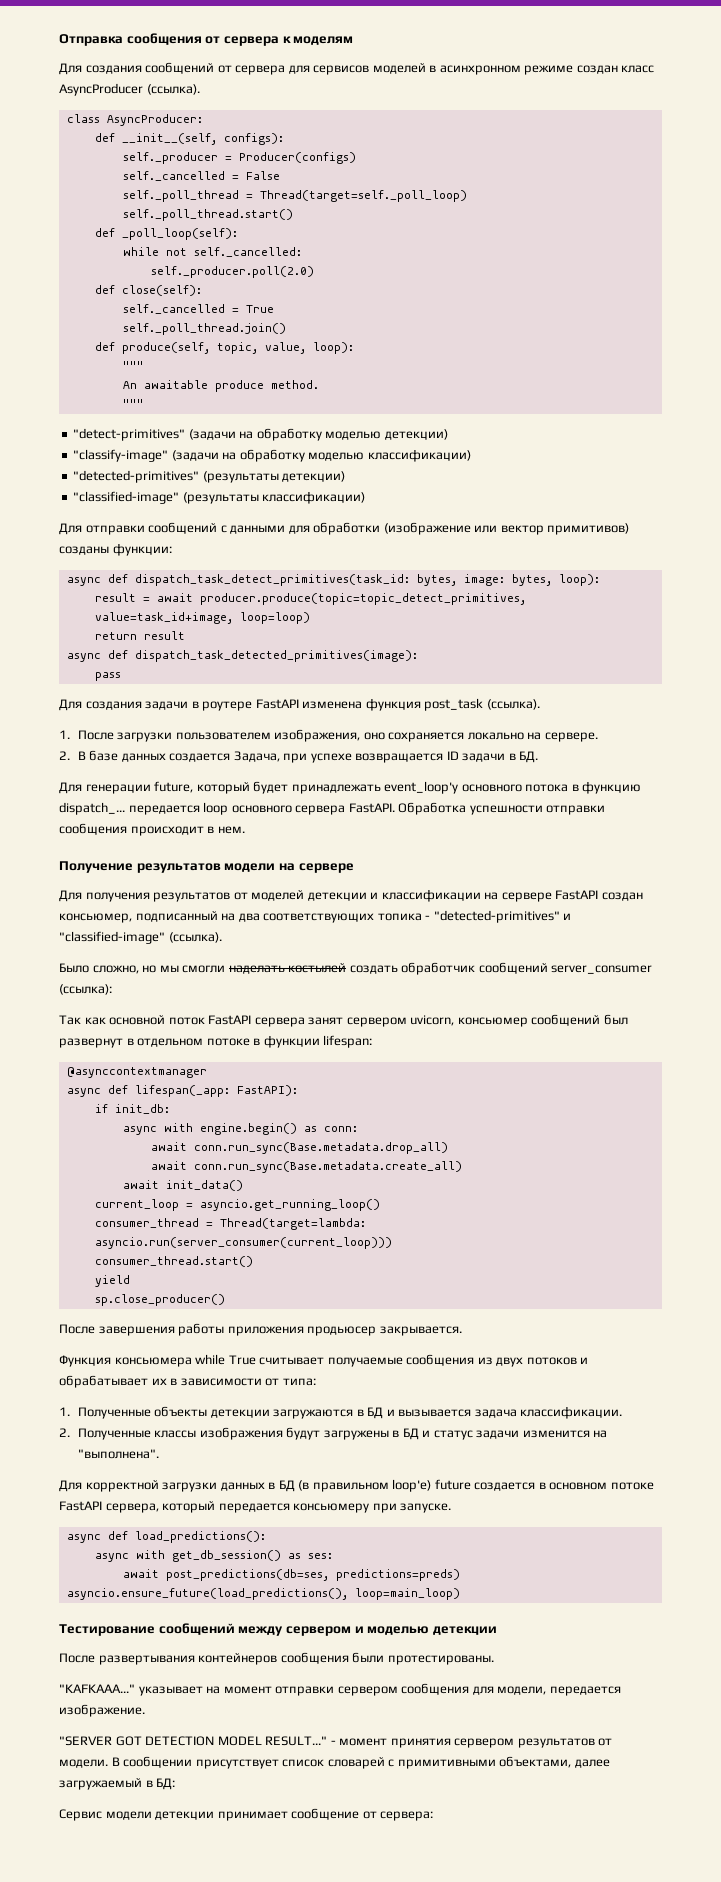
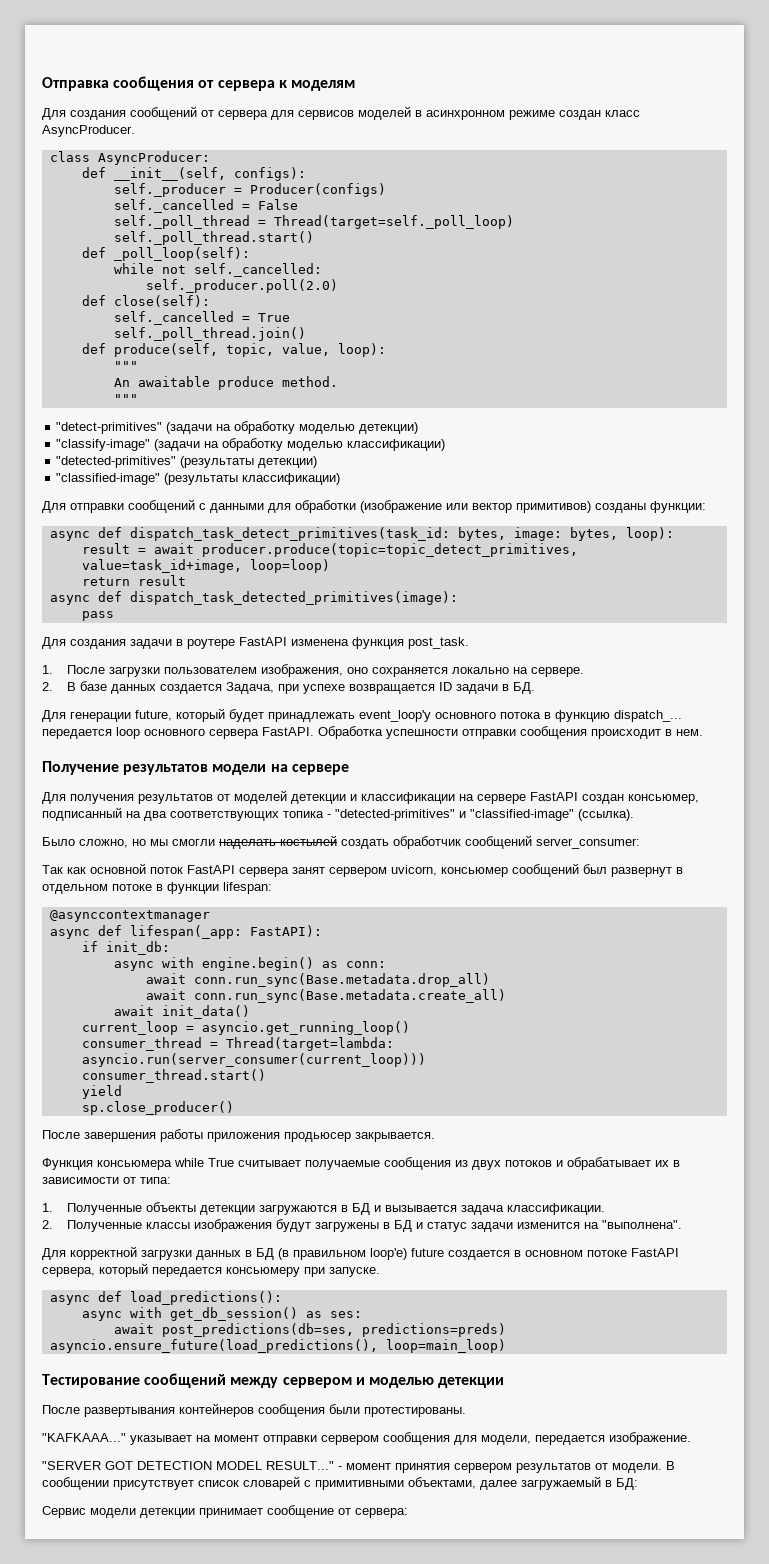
- Для создания сообщений от сервера для сервисов моделей в асинхронном режиме создан класс AsyncProducer (ссылка).
+ Для создания сообщений от сервера для сервисов моделей в асинхронном режиме создан класс AsyncProducer.
- Для создания задачи в роутере FastAPI изменена функция post_task (ссылка).
+ Для создания задачи в роутере FastAPI изменена функция post_task.
- Было сложно, но мы смогли наделать костылей создать обработчик сообщений server_consumer (ссылка):
+ Было сложно, но мы смогли наделать костылей создать обработчик сообщений server_consumer:

